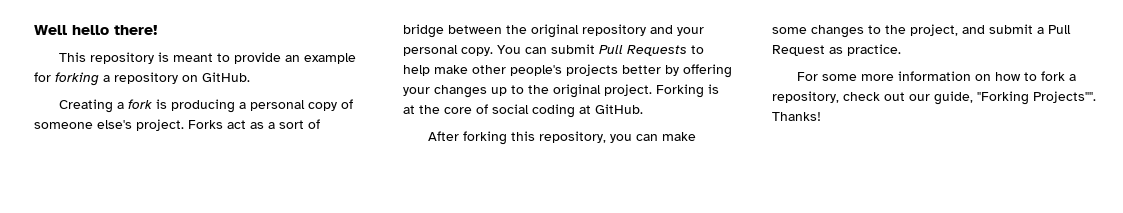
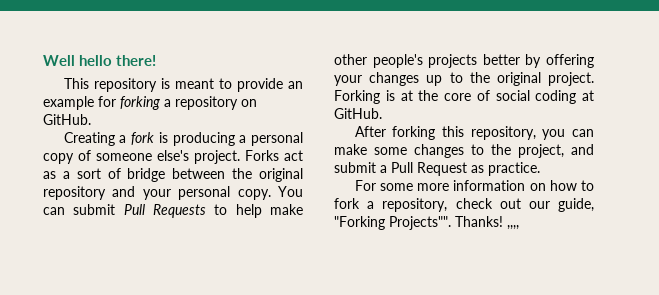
- Thanks!
+ Thanks! ,,,,

